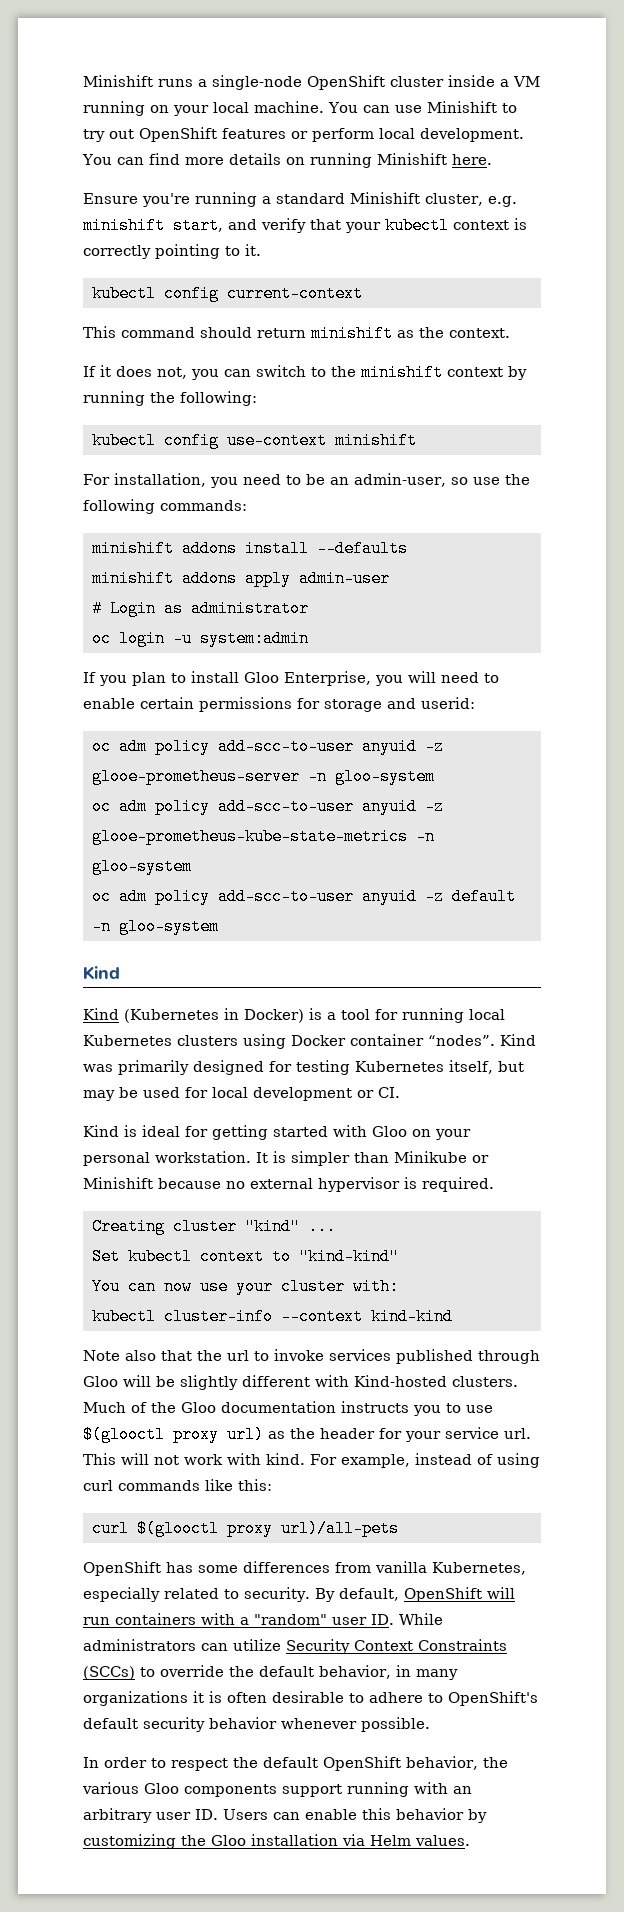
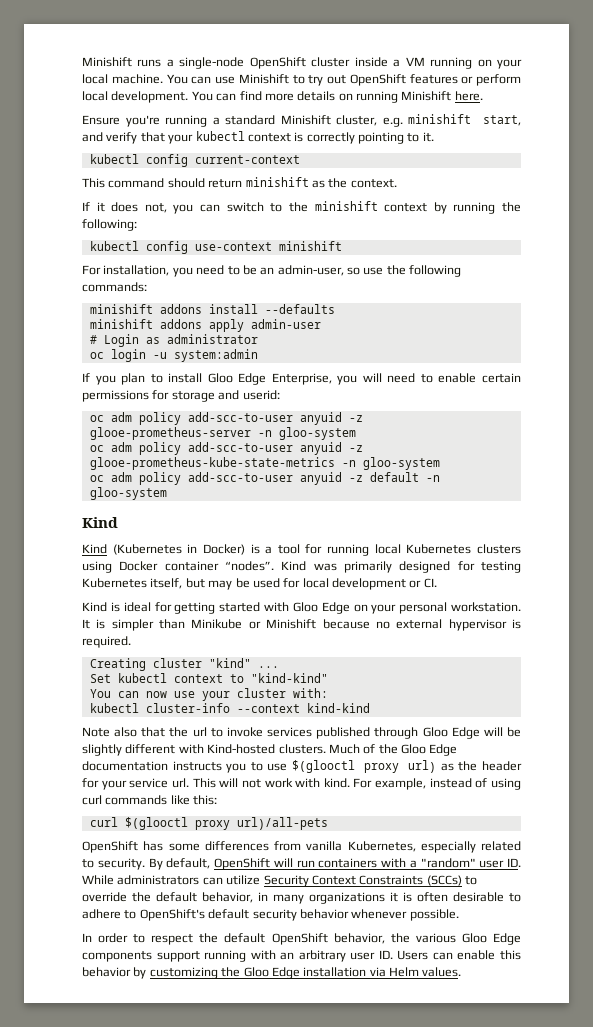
- If you plan to install Gloo Enterprise, you will need to enable certain permissions for storage and userid:
+ If you plan to install Gloo Edge Enterprise, you will need to enable certain permissions for storage and userid:
- Kind is ideal for getting started with Gloo on your personal workstation.
+ Kind is ideal for getting started with Gloo Edge on your personal workstation.
- Note also that the url to invoke services published through Gloo will be slightly different with Kind-hosted clusters.
+ Note also that the url to invoke services published through Gloo Edge will be slightly different with Kind-hosted clusters.
- Much of the Gloo documentation instructs you to use $(glooctl proxy url) as the header for your service url.
+ Much of the Gloo Edge documentation instructs you to use $(glooctl proxy url) as the header for your service url.
- In order to respect the default OpenShift behavior, the various Gloo components support running with an arbitrary user ID. Users can enable this behavior by customizing the Gloo installation via Helm values.
+ In order to respect the default OpenShift behavior, the various Gloo Edge components support running with an arbitrary user ID. Users can enable this behavior by customizing the Gloo Edge installation via Helm values.

